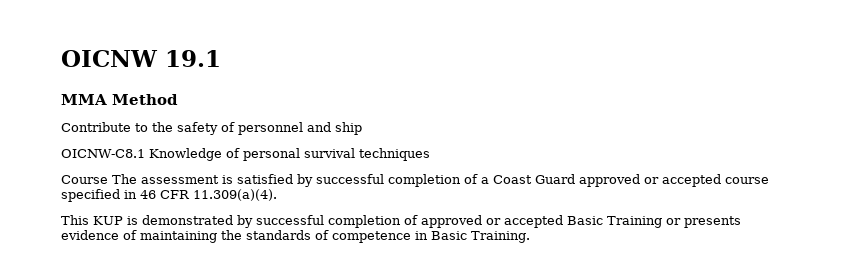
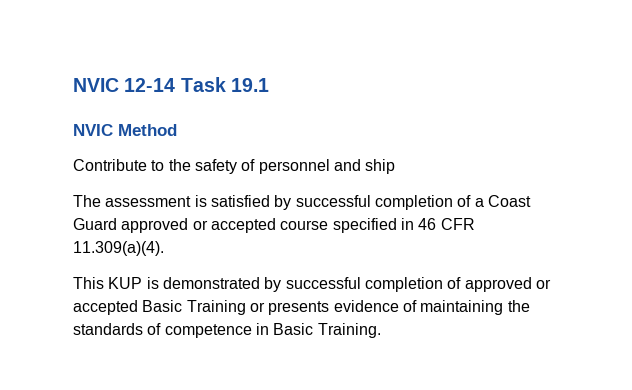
- OICNW 19.1
+ NVIC 12-14 Task 19.1
- MMA Method
+ NVIC Method
- OICNW-C8.1 Knowledge of personal survival techniques
- Course The assessment is satisfied by successful completion of a Coast Guard approved or accepted course specified in 46 CFR 11.309(a)(4).
+ The assessment is satisfied by successful completion of a Coast Guard approved or accepted course specified in 46 CFR 11.309(a)(4).

